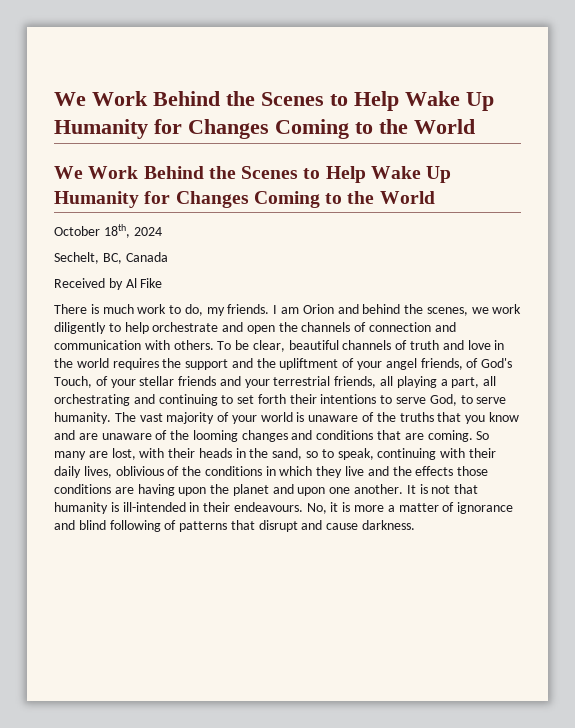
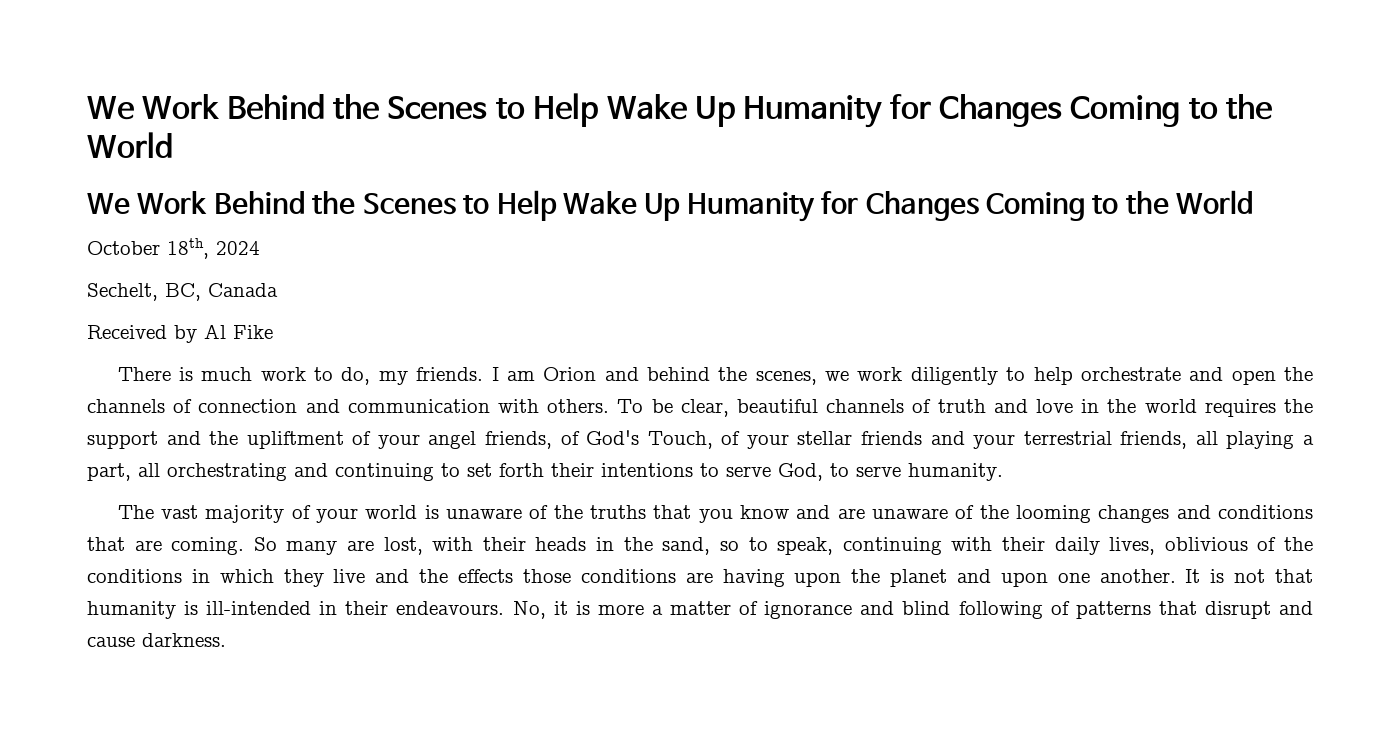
- To be clear, beautiful channels of truth and love in the world requires the support and the upliftment of your angel friends, of God's Touch, of your stellar friends and your terrestrial friends, all playing a part, all orchestrating and continuing to set forth their intentions to serve God, to serve humanity. The vast majority of your world is unaware of the truths that you know and are unaware of the looming changes and conditions that are coming.
+ To be clear, beautiful channels of truth and love in the world requires the support and the upliftment of your angel friends, of God's Touch, of your stellar friends and your terrestrial friends, all playing a part, all orchestrating and continuing to set forth their intentions to serve God, to serve humanity.
+ The vast majority of your world is unaware of the truths that you know and are unaware of the looming changes and conditions that are coming.

